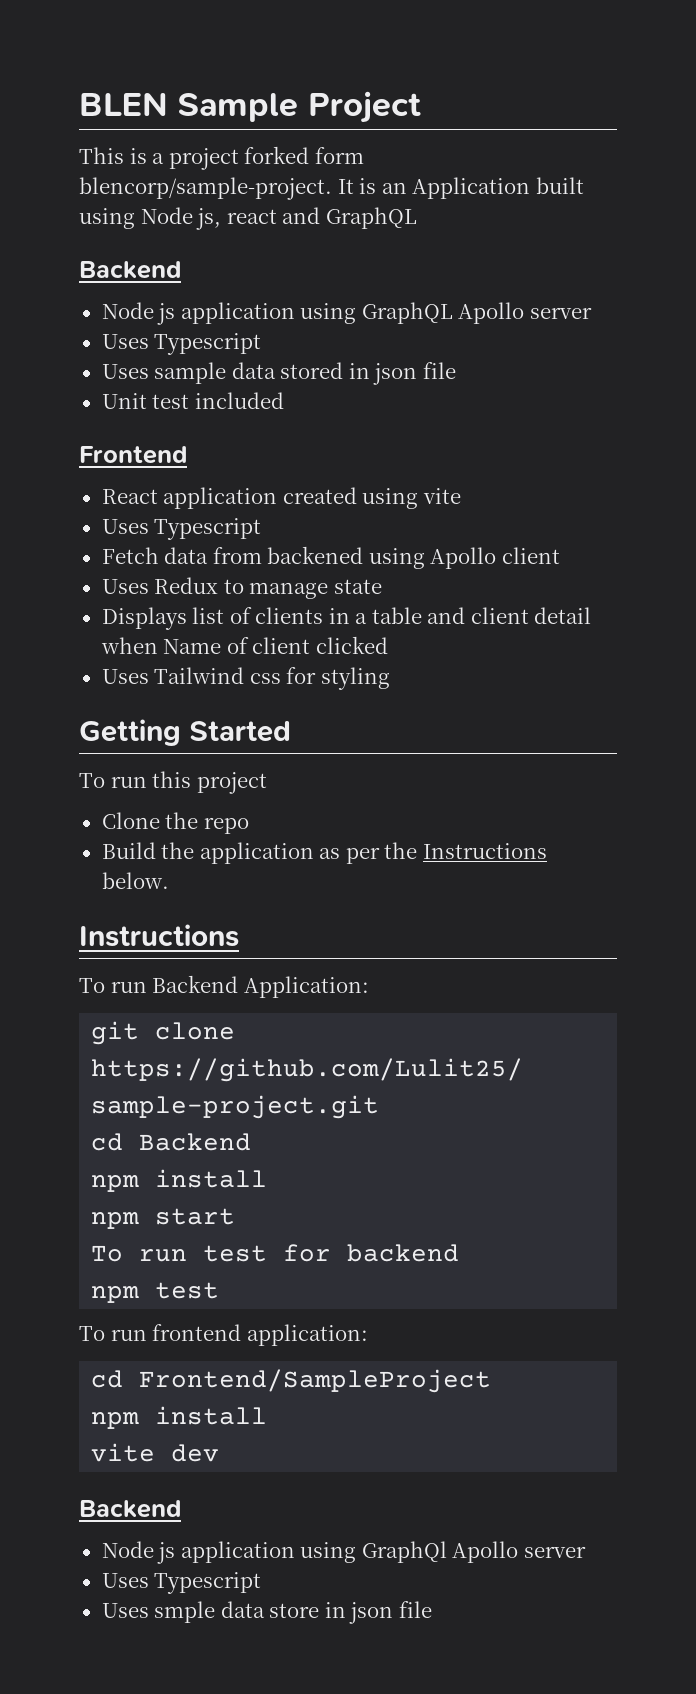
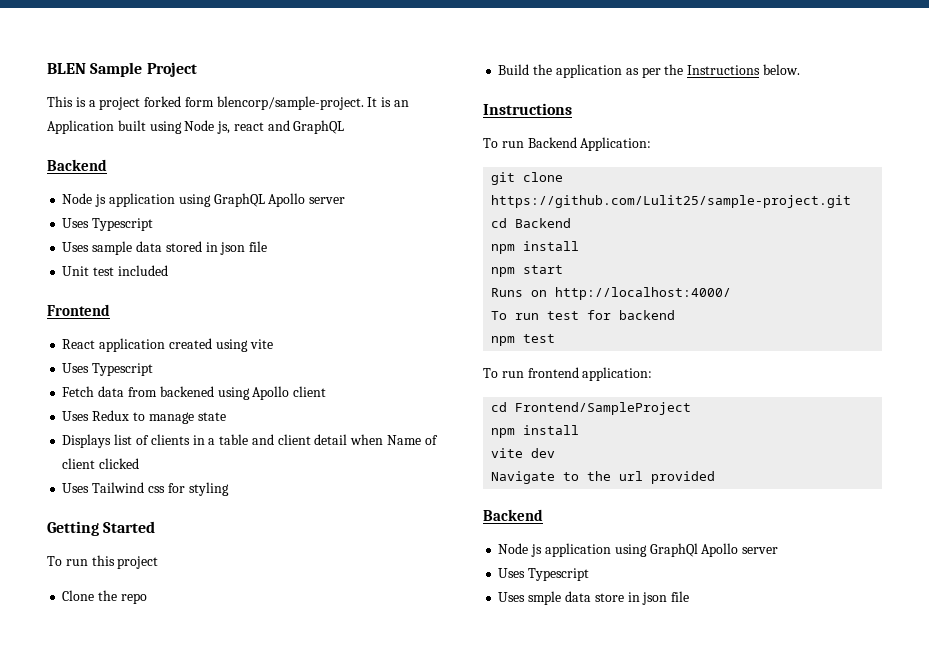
+ Runs on http://localhost:4000/
+ Navigate to the url provided

